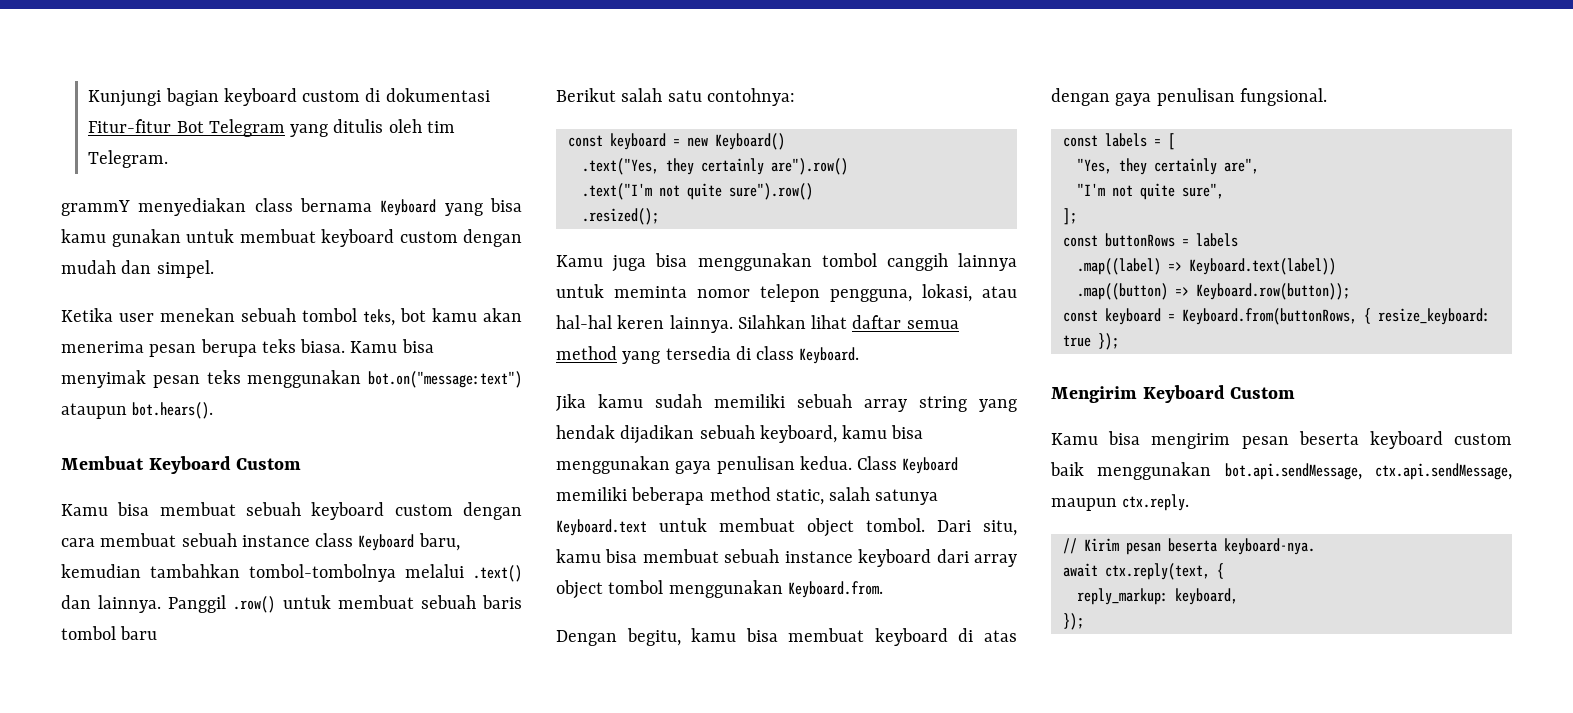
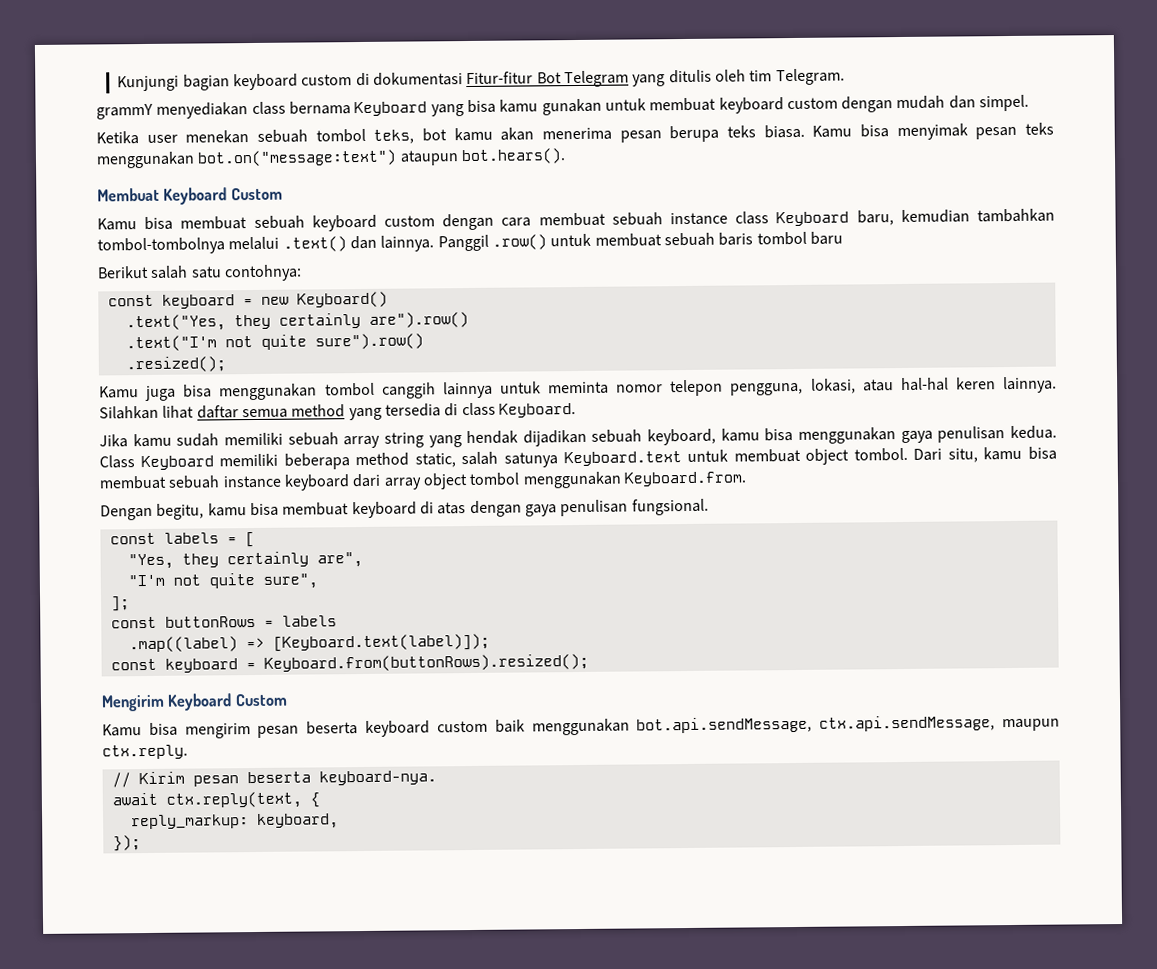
- .map((label) => Keyboard.text(label))
- .map((button) => Keyboard.row(button));
- const keyboard = Keyboard.from(buttonRows, { resize_keyboard: true });
+ .map((label) => [Keyboard.text(label)]);
+ const keyboard = Keyboard.from(buttonRows).resized();

